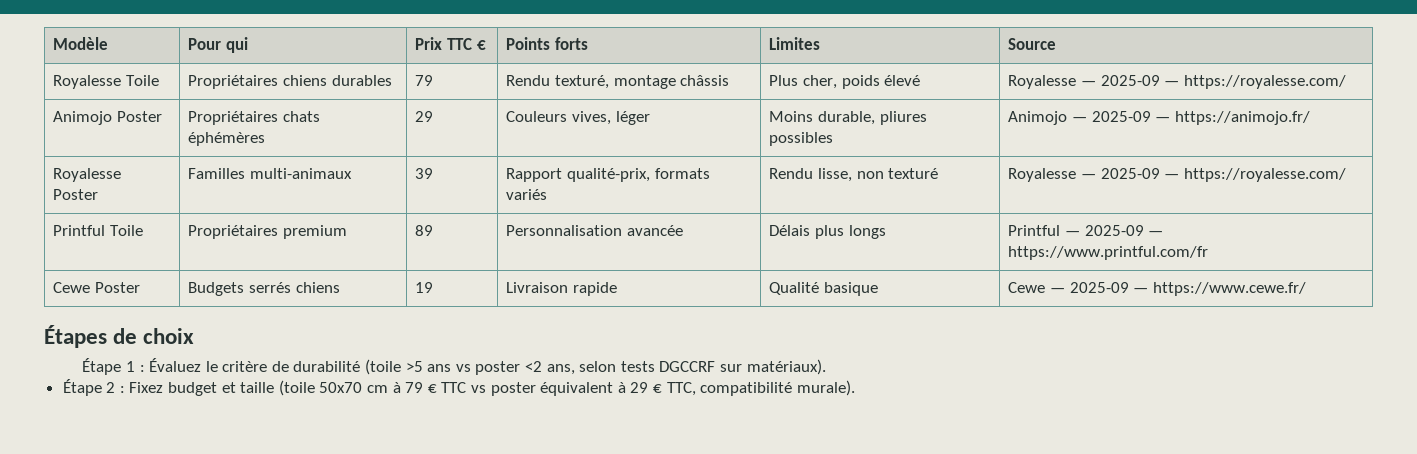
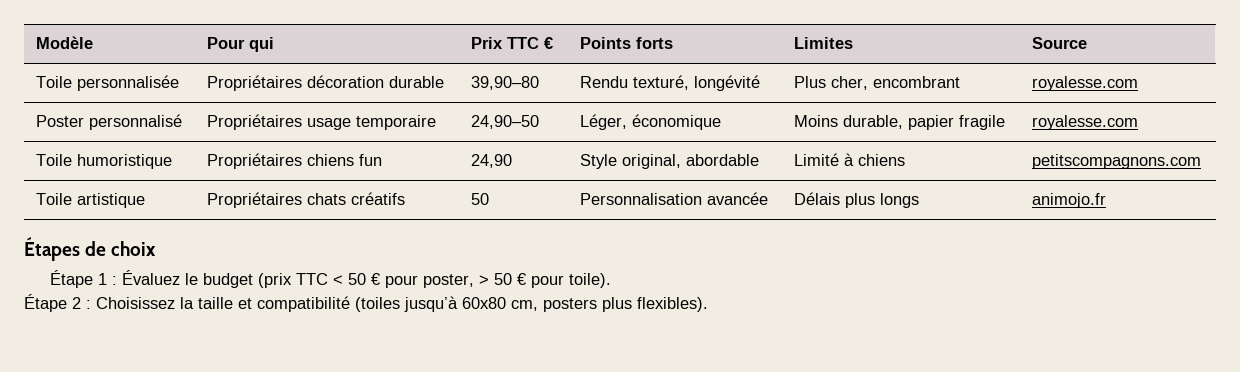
- Royalesse Toile | Propriétaires chiens durables | 79 | Rendu texturé, montage châssis | Plus cher, poids élevé | Royalesse — 2025-09 — https://royalesse.com/
- Animojo Poster | Propriétaires chats éphémères | 29 | Couleurs vives, léger | Moins durable, pliures possibles | Animojo — 2025-09 — https://animojo.fr/
- Royalesse Poster | Familles multi-animaux | 39 | Rapport qualité-prix, formats variés | Rendu lisse, non texturé | Royalesse — 2025-09 — https://royalesse.com/
- Printful Toile | Propriétaires premium | 89 | Personnalisation avancée | Délais plus longs | Printful — 2025-09 — https://www.printful.com/fr
- Cewe Poster | Budgets serrés chiens | 19 | Livraison rapide | Qualité basique | Cewe — 2025-09 — https://www.cewe.fr/
+ Toile personnalisée | Propriétaires décoration durable | 39,90–80 | Rendu texturé, longévité | Plus cher, encombrant | royalesse.com
+ Poster personnalisé | Propriétaires usage temporaire | 24,90–50 | Léger, économique | Moins durable, papier fragile | royalesse.com
+ Toile humoristique | Propriétaires chiens fun | 24,90 | Style original, abordable | Limité à chiens | petitscompagnons.com
+ Toile artistique | Propriétaires chats créatifs | 50 | Personnalisation avancée | Délais plus longs | animojo.fr
- Étape 1 : Évaluez le critère de durabilité (toile >5 ans vs poster <2 ans, selon tests DGCCRF sur matériaux).
- Étape 2 : Fixez budget et taille (toile 50x70 cm à 79 € TTC vs poster équivalent à 29 € TTC, compatibilité murale).
+ Étape 1 : Évaluez le budget (prix TTC < 50 € pour poster, > 50 € pour toile).
+ Étape 2 : Choisissez la taille et compatibilité (toiles jusqu’à 60x80 cm, posters plus flexibles).

